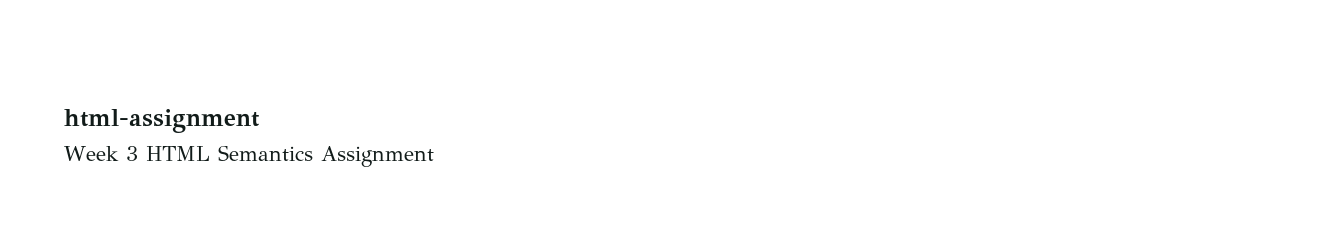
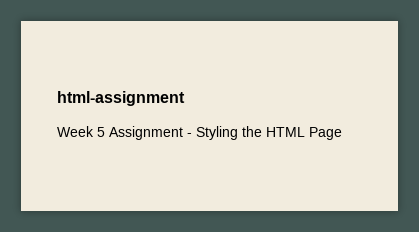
- Week 3 HTML Semantics Assignment
+ Week 5 Assignment - Styling the HTML Page

